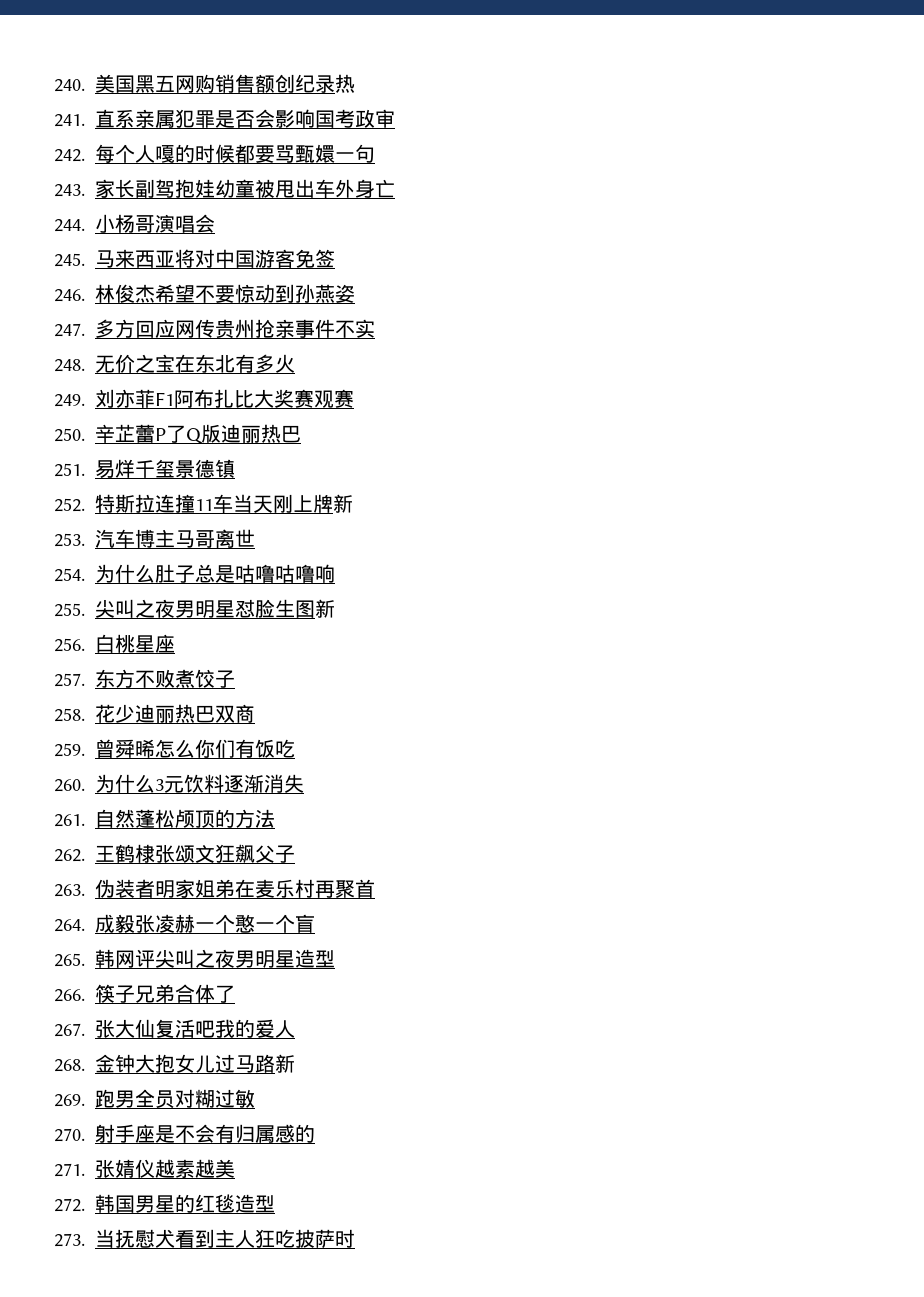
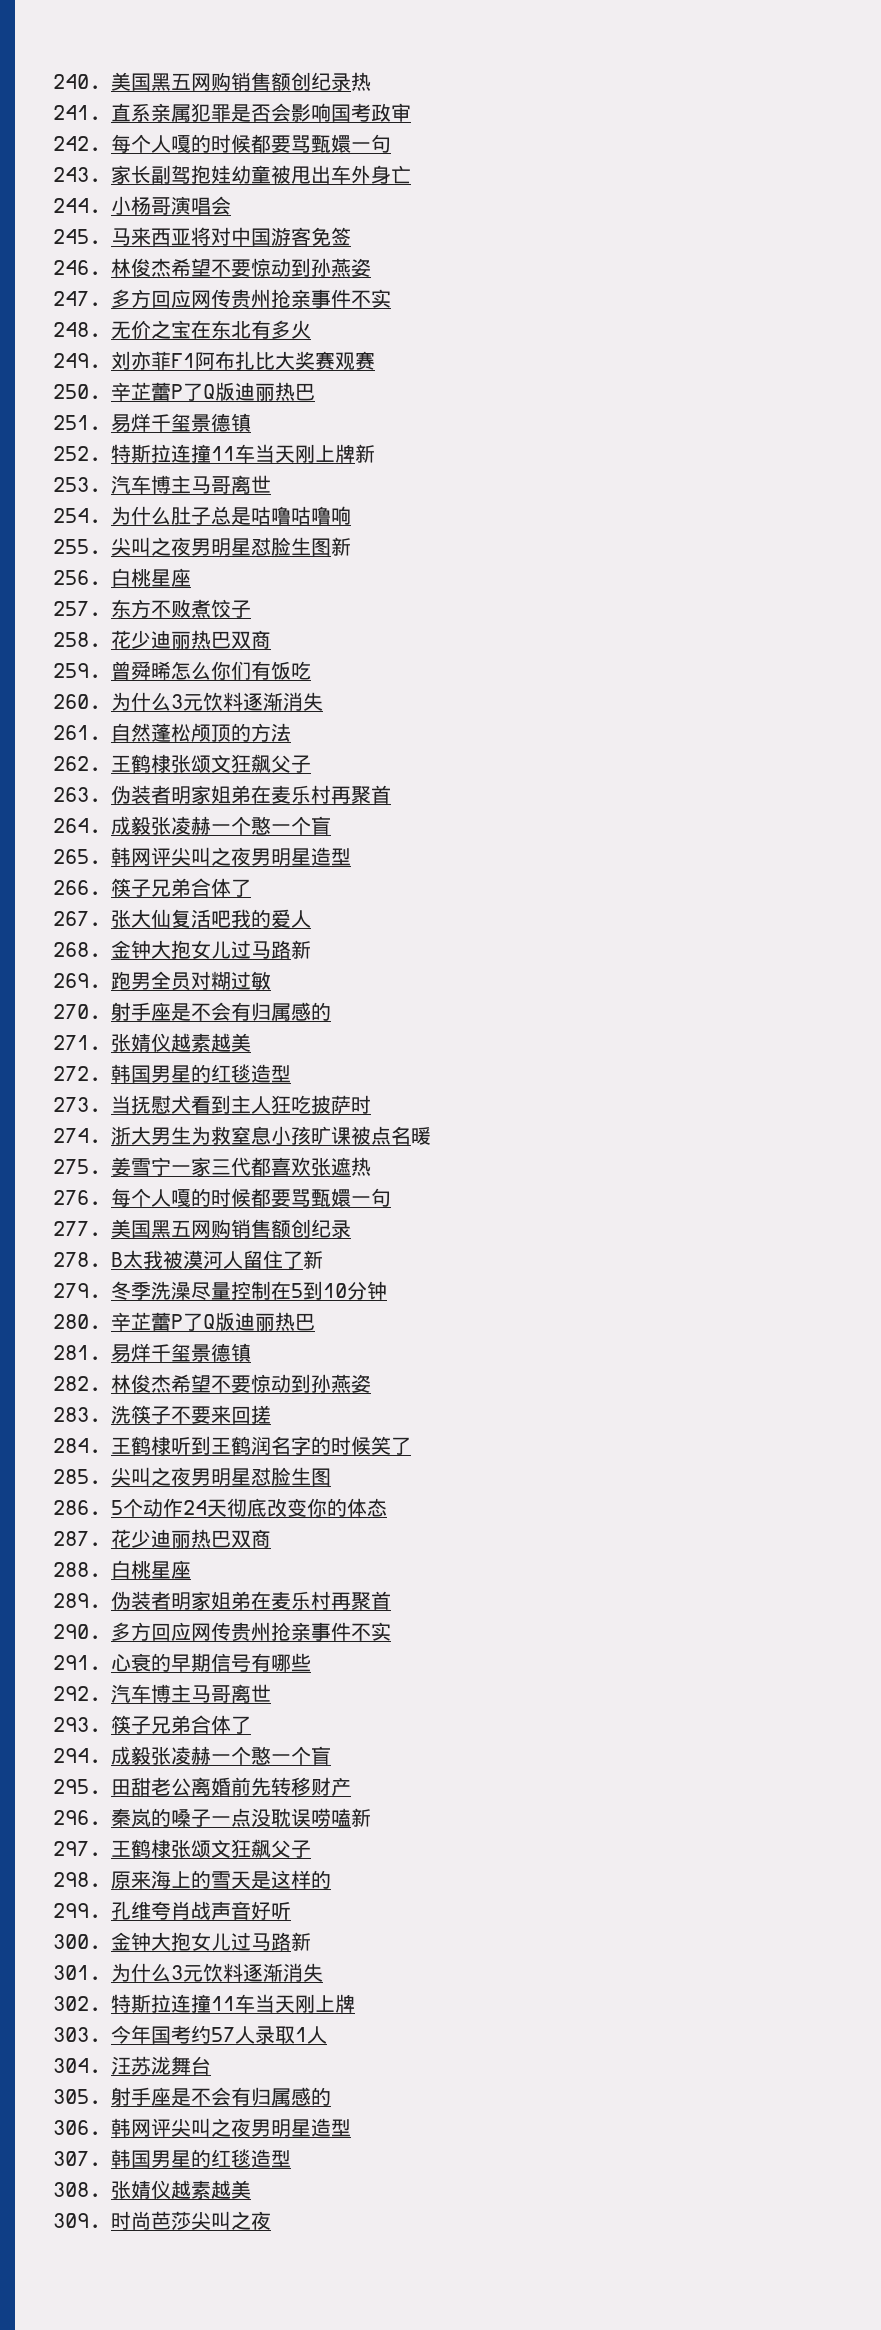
+ 274.浙大男生为救窒息小孩旷课被点名暖
+ 275.姜雪宁一家三代都喜欢张遮热
+ 276.每个人嘎的时候都要骂甄嬛一句
+ 277.美国黑五网购销售额创纪录
+ 278. B太我被漠河人留住了新
+ 279.冬季洗澡尽量控制在5到10分钟
+ 280.辛芷蕾P了Q版迪丽热巴
+ 281.易烊千玺景德镇
+ 282.林俊杰希望不要惊动到孙燕姿
+ 283.洗筷子不要来回搓
+ 284.王鹤棣听到王鹤润名字的时候笑了
+ 285.尖叫之夜男明星怼脸生图
+ 286. 5个动作24天彻底改变你的体态
+ 287.花少迪丽热巴双商
+ 288.白桃星座
+ 289.伪装者明家姐弟在麦乐村再聚首
+ 290.多方回应网传贵州抢亲事件不实
+ 291.心衰的早期信号有哪些
+ 292.汽车博主马哥离世
+ 293.筷子兄弟合体了
+ 294.成毅张凌赫一个憨一个盲
+ 295.田甜老公离婚前先转移财产
+ 296.秦岚的嗓子一点没耽误唠嗑新
+ 297.王鹤棣张颂文狂飙父子
+ 298.原来海上的雪天是这样的
+ 299.孔维夸肖战声音好听
+ 300.金钟大抱女儿过马路新
+ 301.为什么3元饮料逐渐消失
+ 302.特斯拉连撞11车当天刚上牌
+ 303.今年国考约57人录取1人
+ 304.汪苏泷舞台
+ 305.射手座是不会有归属感的
+ 306.韩网评尖叫之夜男明星造型
+ 307.韩国男星的红毯造型
+ 308.张婧仪越素越美
+ 309.时尚芭莎尖叫之夜

